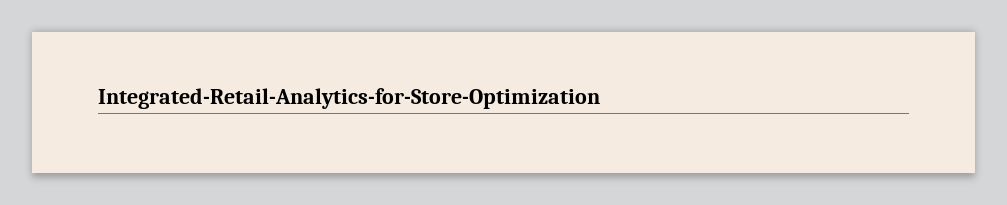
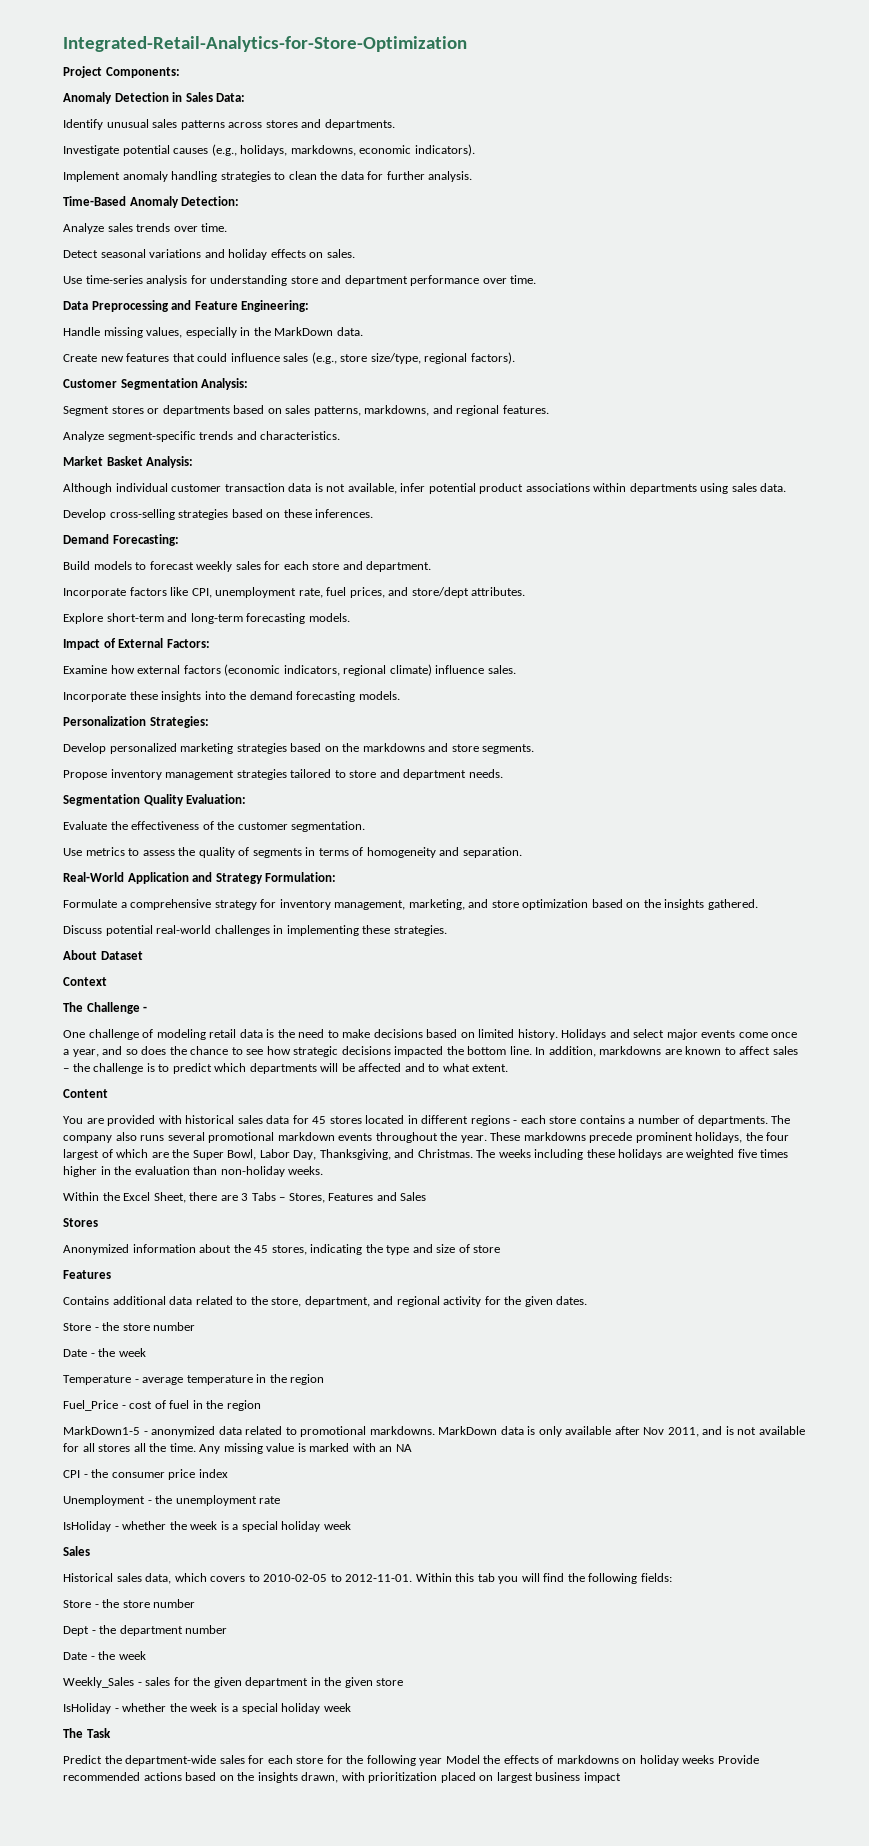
+ Project Components:
+ Anomaly Detection in Sales Data:
+ Identify unusual sales patterns across stores and departments.
+ Investigate potential causes (e.g., holidays, markdowns, economic indicators).
+ Implement anomaly handling strategies to clean the data for further analysis.
+ Time-Based Anomaly Detection:
+ Analyze sales trends over time.
+ Detect seasonal variations and holiday effects on sales.
+ Use time-series analysis for understanding store and department performance over time.
+ Data Preprocessing and Feature Engineering:
+ Handle missing values, especially in the MarkDown data.
+ Create new features that could influence sales (e.g., store size/type, regional factors).
+ Customer Segmentation Analysis:
+ Segment stores or departments based on sales patterns, markdowns, and regional features.
+ Analyze segment-specific trends and characteristics.
+ Market Basket Analysis:
+ Although individual customer transaction data is not available, infer potential product associations within departments using sales data.
+ Develop cross-selling strategies based on these inferences.
+ Demand Forecasting:
+ Build models to forecast weekly sales for each store and department.
+ Incorporate factors like CPI, unemployment rate, fuel prices, and store/dept attributes.
+ Explore short-term and long-term forecasting models.
+ Impact of External Factors:
+ Examine how external factors (economic indicators, regional climate) influence sales.
+ Incorporate these insights into the demand forecasting models.
+ Personalization Strategies:
+ Develop personalized marketing strategies based on the markdowns and store segments.
+ Propose inventory management strategies tailored to store and department needs.
+ Segmentation Quality Evaluation:
+ Evaluate the effectiveness of the customer segmentation.
+ Use metrics to assess the quality of segments in terms of homogeneity and separation.
+ Real-World Application and Strategy Formulation:
+ Formulate a comprehensive strategy for inventory management, marketing, and store optimization based on the insights gathered.
+ Discuss potential real-world challenges in implementing these strategies.
+ About Dataset
+ Context
+ The Challenge -
+ One challenge of modeling retail data is the need to make decisions based on limited history. Holidays and select major events come once a year, and so does the chance to see how strategic decisions impacted the bottom line. In addition, markdowns are known to affect sales – the challenge is to predict which departments will be affected and to what extent.
+ Content
+ You are provided with historical sales data for 45 stores located in different regions - each store contains a number of departments. The company also runs several promotional markdown events throughout the year. These markdowns precede prominent holidays, the four largest of which are the Super Bowl, Labor Day, Thanksgiving, and Christmas. The weeks including these holidays are weighted five times higher in the evaluation than non-holiday weeks.
+ Within the Excel Sheet, there are 3 Tabs – Stores, Features and Sales
+ Stores
+ Anonymized information about the 45 stores, indicating the type and size of store
+ Features
+ Contains additional data related to the store, department, and regional activity for the given dates.
+ Store - the store number
+ Date - the week
+ Temperature - average temperature in the region
+ Fuel_Price - cost of fuel in the region
+ MarkDown1-5 - anonymized data related to promotional markdowns. MarkDown data is only available after Nov 2011, and is not available for all stores all the time. Any missing value is marked with an NA
+ CPI - the consumer price index
+ Unemployment - the unemployment rate
+ IsHoliday - whether the week is a special holiday week
+ Sales
+ Historical sales data, which covers to 2010-02-05 to 2012-11-01. Within this tab you will find the following fields:
+ Store - the store number
+ Dept - the department number
+ Date - the week
+ Weekly_Sales - sales for the given department in the given store
+ IsHoliday - whether the week is a special holiday week
+ The Task
+ Predict the department-wide sales for each store for the following year Model the effects of markdowns on holiday weeks Provide recommended actions based on the insights drawn, with prioritization placed on largest business impact

